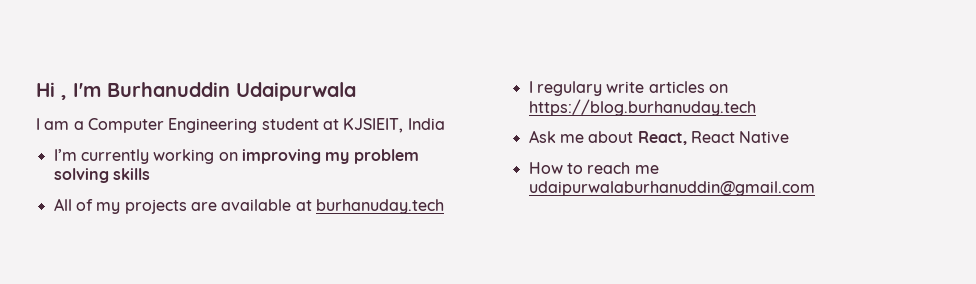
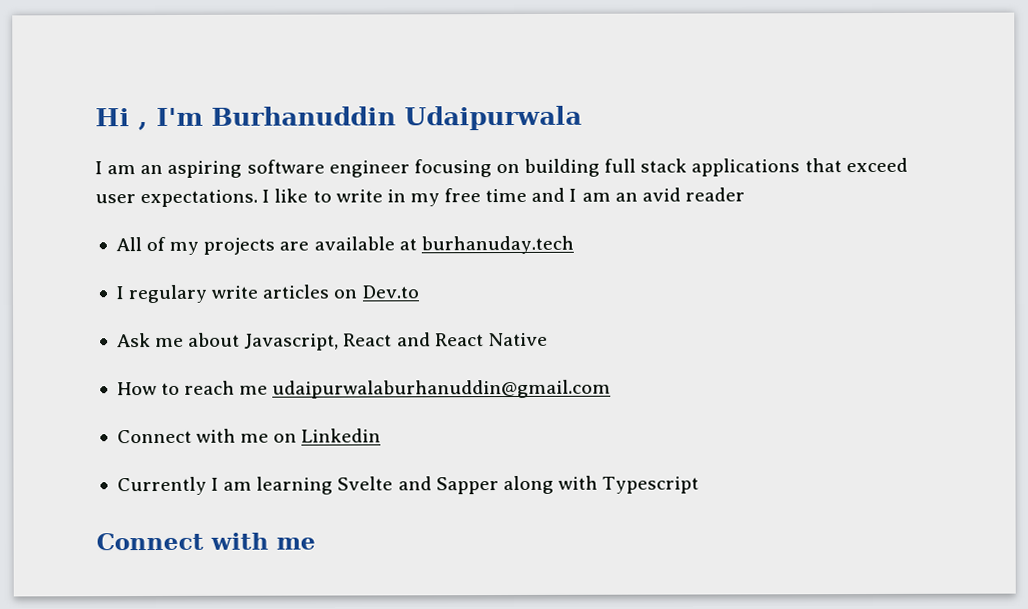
- I am a Computer Engineering student at KJSIEIT, India
- I’m currently working on improving my problem solving skills
+ I am an aspiring software engineer focusing on building full stack applications that exceed user expectations. I like to write in my free time and I am an avid reader
- I regulary write articles on https://blog.burhanuday.tech
+ I regulary write articles on Dev.to
- Ask me about React, React Native
+ Ask me about Javascript, React and React Native
+ Connect with me on Linkedin
+ Currently I am learning Svelte and Sapper along with Typescript
+ Connect with me

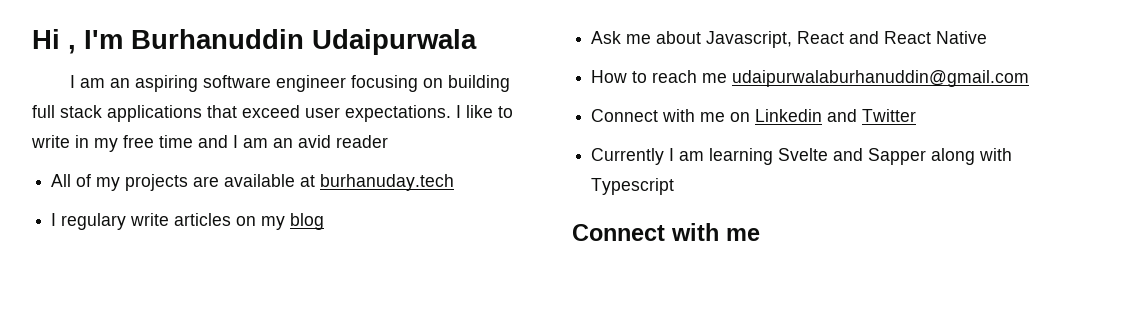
- I regulary write articles on Dev.to
+ I regulary write articles on my blog
- Connect with me on Linkedin
+ Connect with me on Linkedin and Twitter

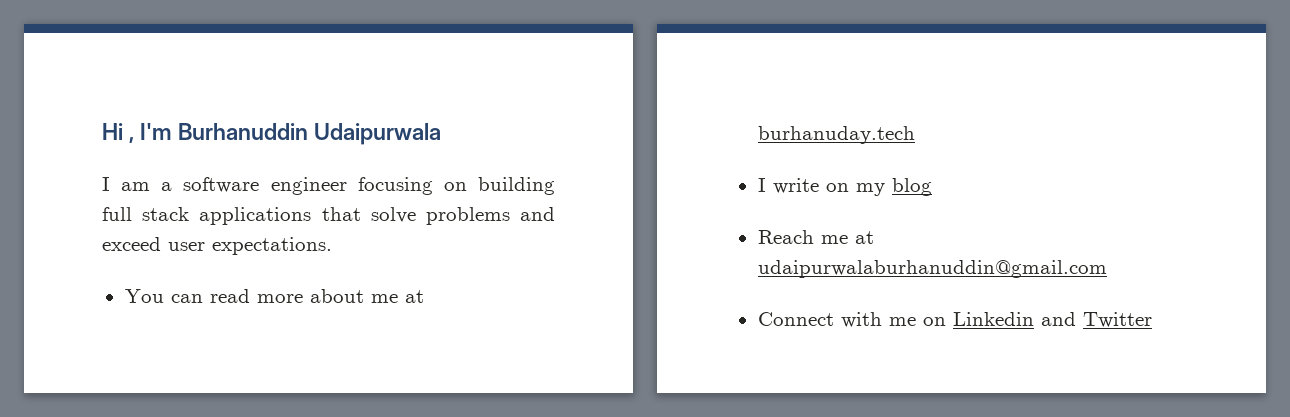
- I am an aspiring software engineer focusing on building full stack applications that exceed user expectations. I like to write in my free time and I am an avid reader
- All of my projects are available at burhanuday.tech
+ I am a software engineer focusing on building full stack applications that solve problems and exceed user expectations.
+ You can read more about me at burhanuday.tech
- I regulary write articles on my blog
+ I write on my blog
- Ask me about Javascript, React and React Native
- How to reach me udaipurwalaburhanuddin@gmail.com
+ Reach me at udaipurwalaburhanuddin@gmail.com
- Currently I am learning Svelte and Sapper along with Typescript
- Connect with me

